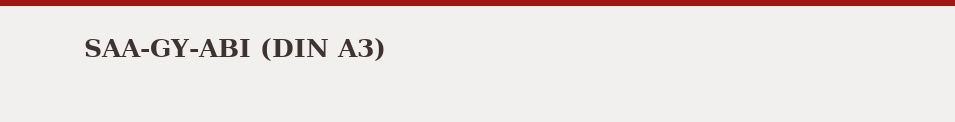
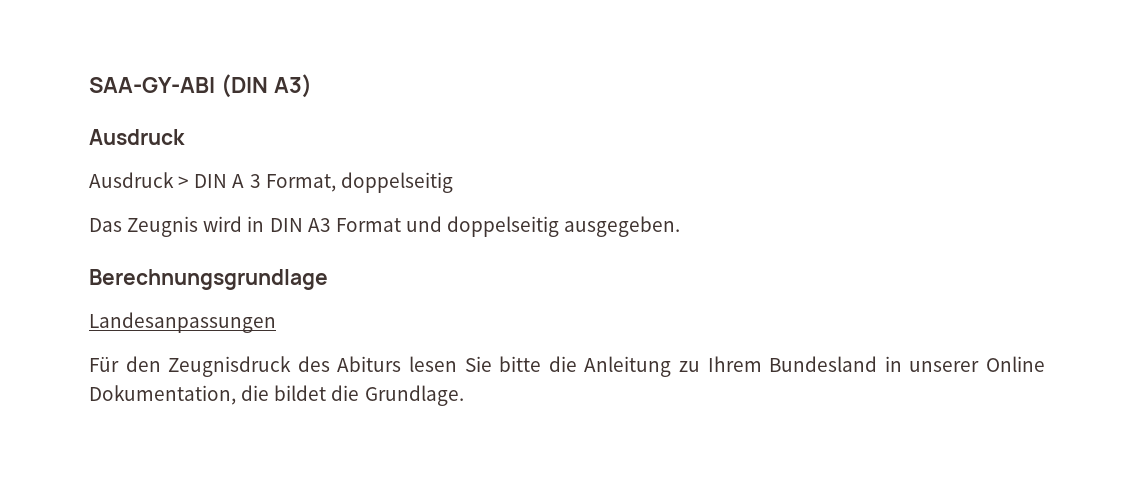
  SAA-GY-ABI (DIN A3)
+ Ausdruck
+ Ausdruck > DIN A 3 Format, doppelseitig
+ Das Zeugnis wird in DIN A3 Format und doppelseitig ausgegeben.
+ Berechnungsgrundlage
+ Landesanpassungen
+ Für den Zeugnisdruck des Abiturs lesen Sie bitte die Anleitung zu Ihrem Bundesland in unserer Online Dokumentation, die bildet die Grundlage.

